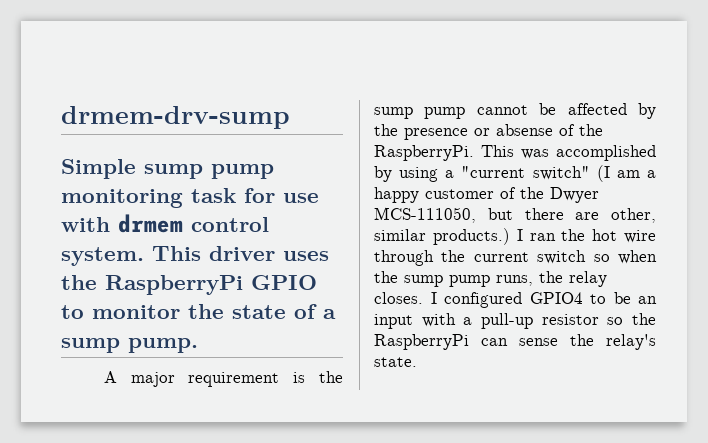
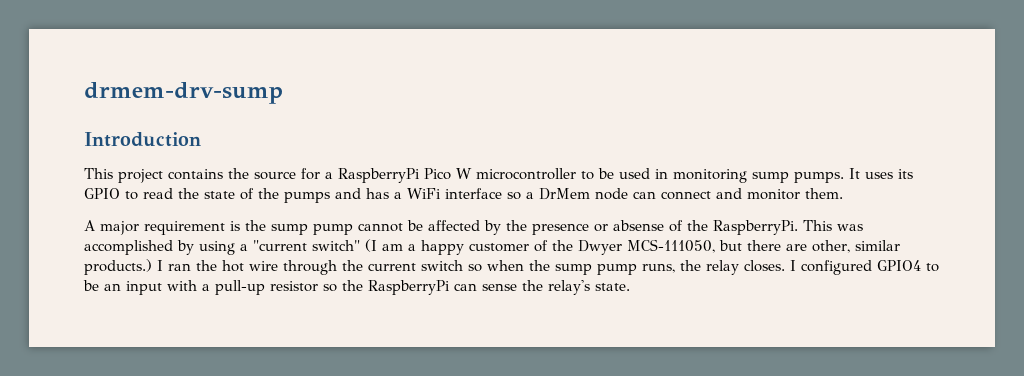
- Simple sump pump monitoring task for use with drmem control system. This driver uses the RaspberryPi GPIO to monitor the state of a sump pump.
+ Introduction
+ This project contains the source for a RaspberryPi Pico W microcontroller to be used in monitoring sump pumps. It uses its GPIO to read the state of the pumps and has a WiFi interface so a DrMem node can connect and monitor them.

